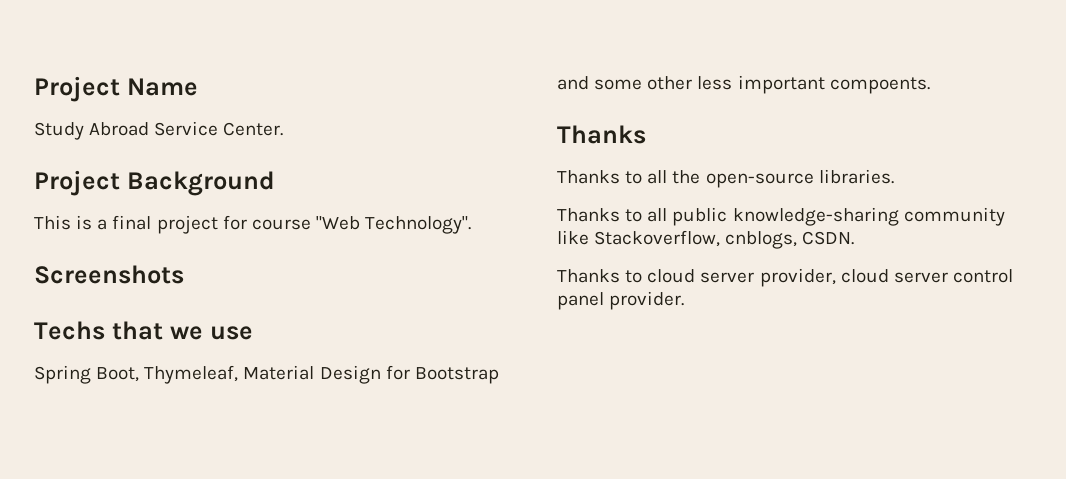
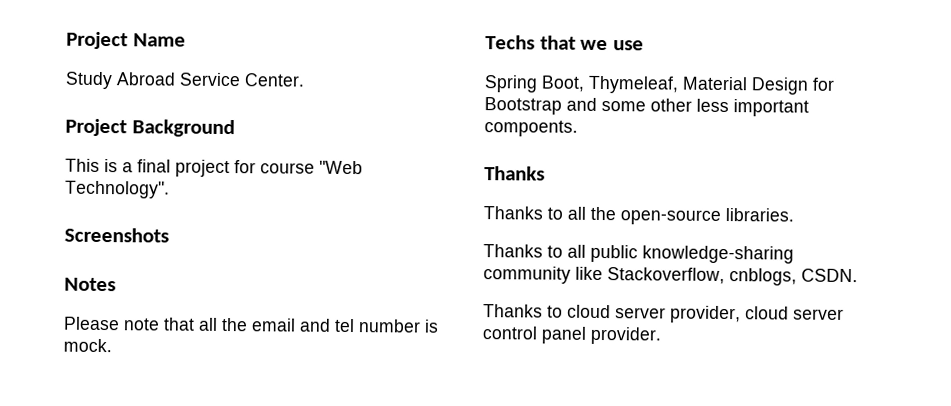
+ Notes
+ Please note that all the email and tel number is mock.

